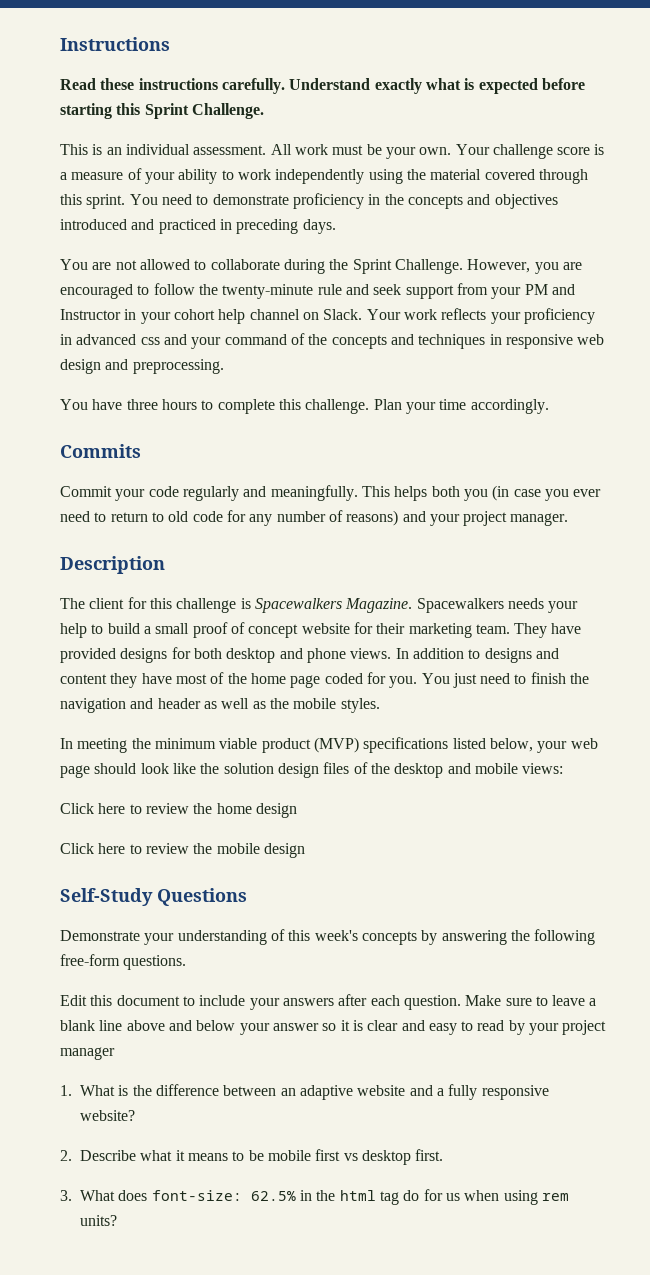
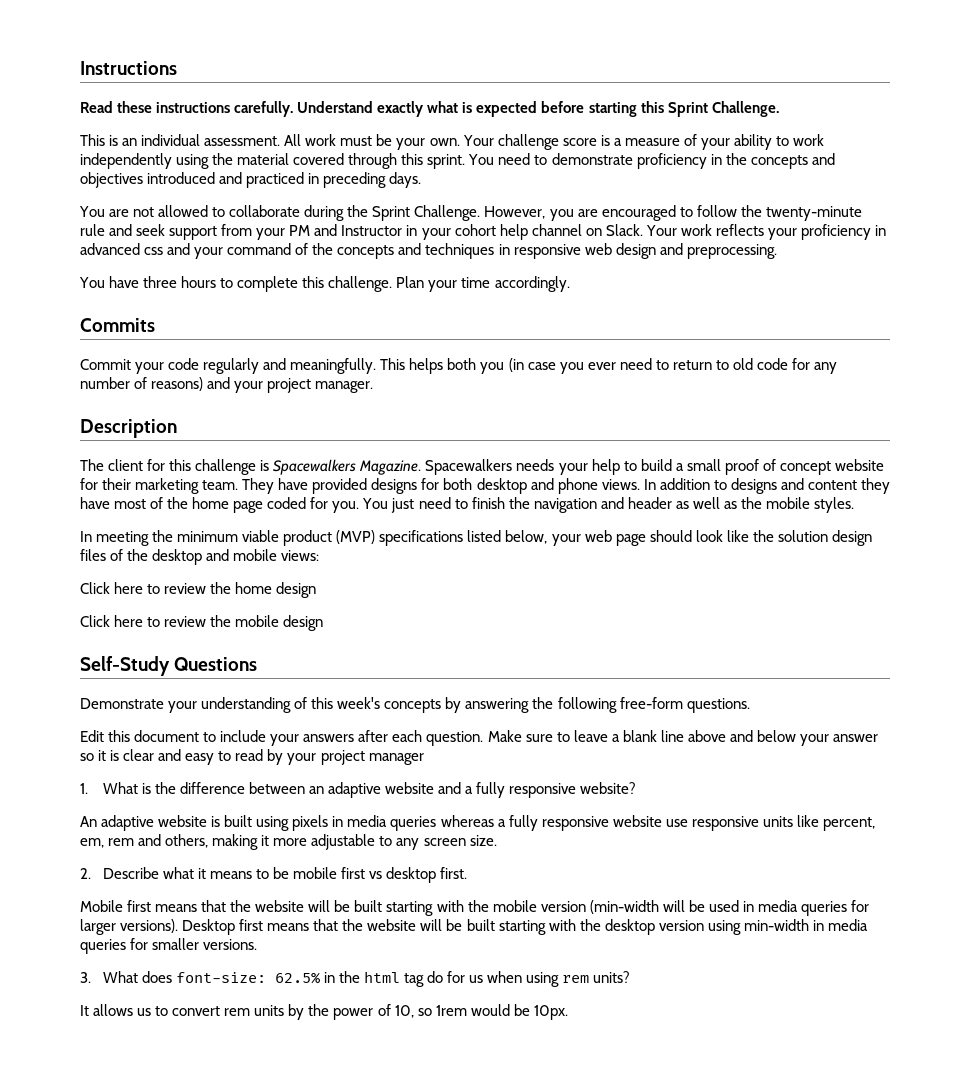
+ An adaptive website is built using pixels in media queries whereas a fully responsive website use responsive units like percent, em, rem and others, making it more adjustable to any screen size.
+ Mobile first means that the website will be built starting with the mobile version (min-width will be used in media queries for larger versions). Desktop first means that the website will be built starting with the desktop version using min-width in media queries for smaller versions.
+ It allows us to convert rem units by the power of 10, so 1rem would be 10px.

